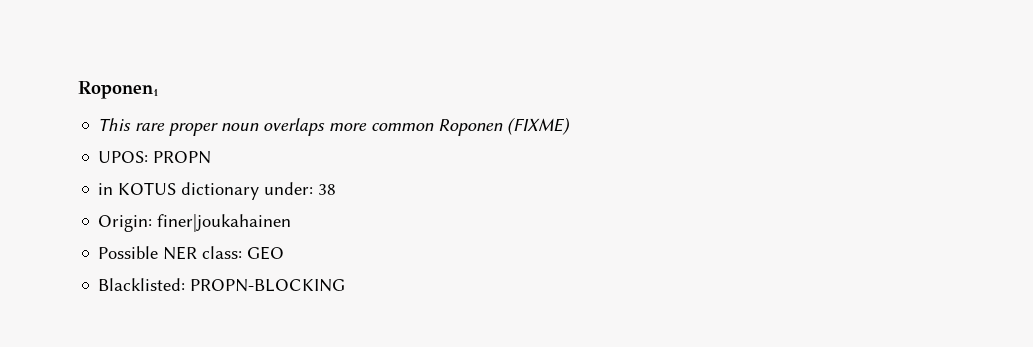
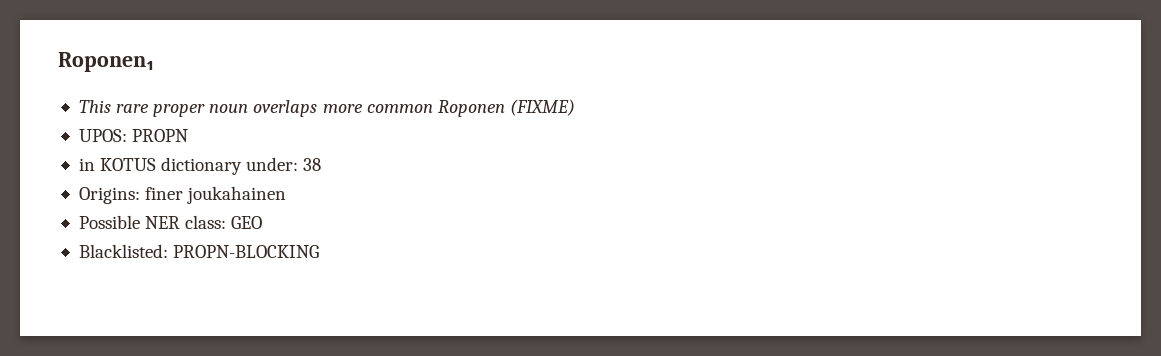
- Origin: finer|joukahainen
+ Origins: finer joukahainen

